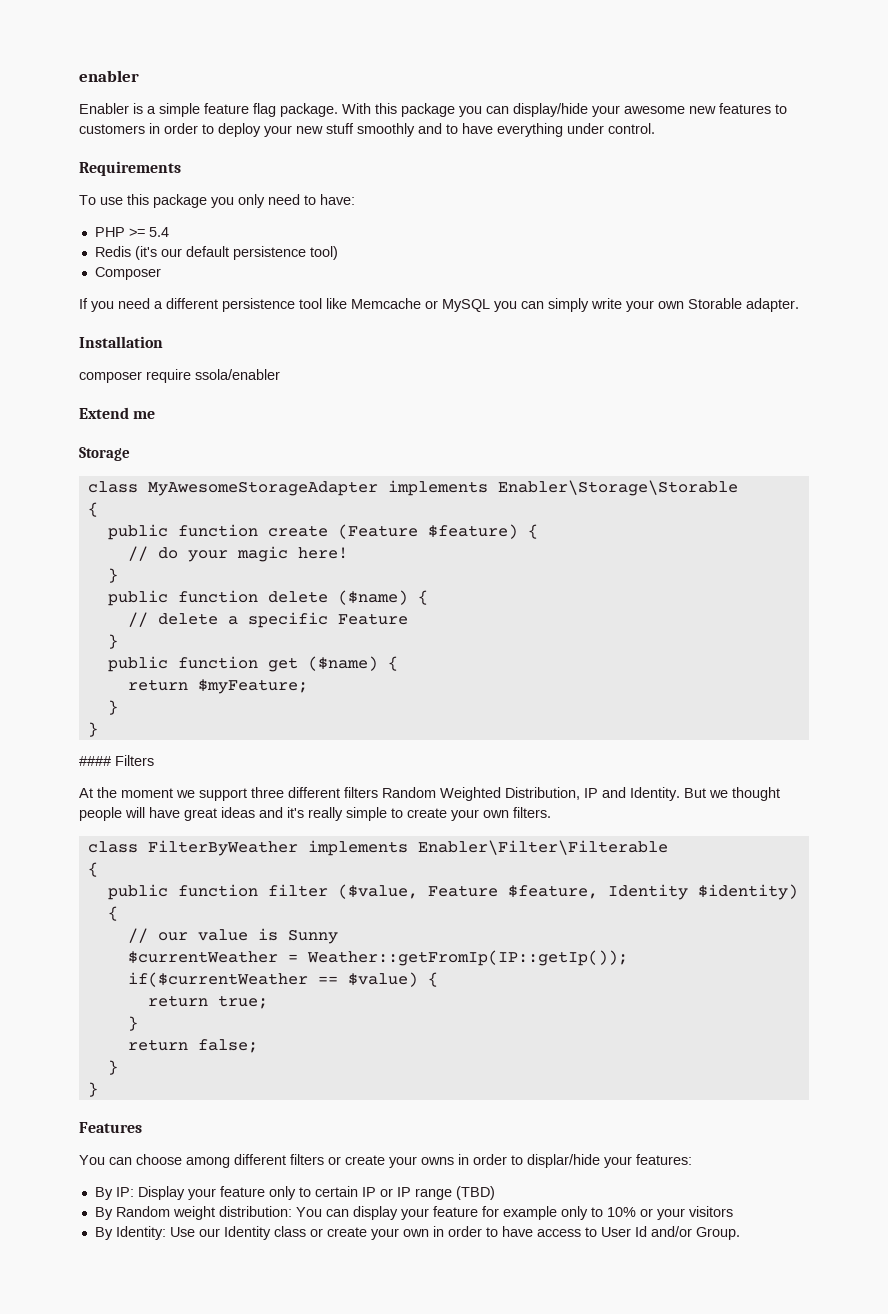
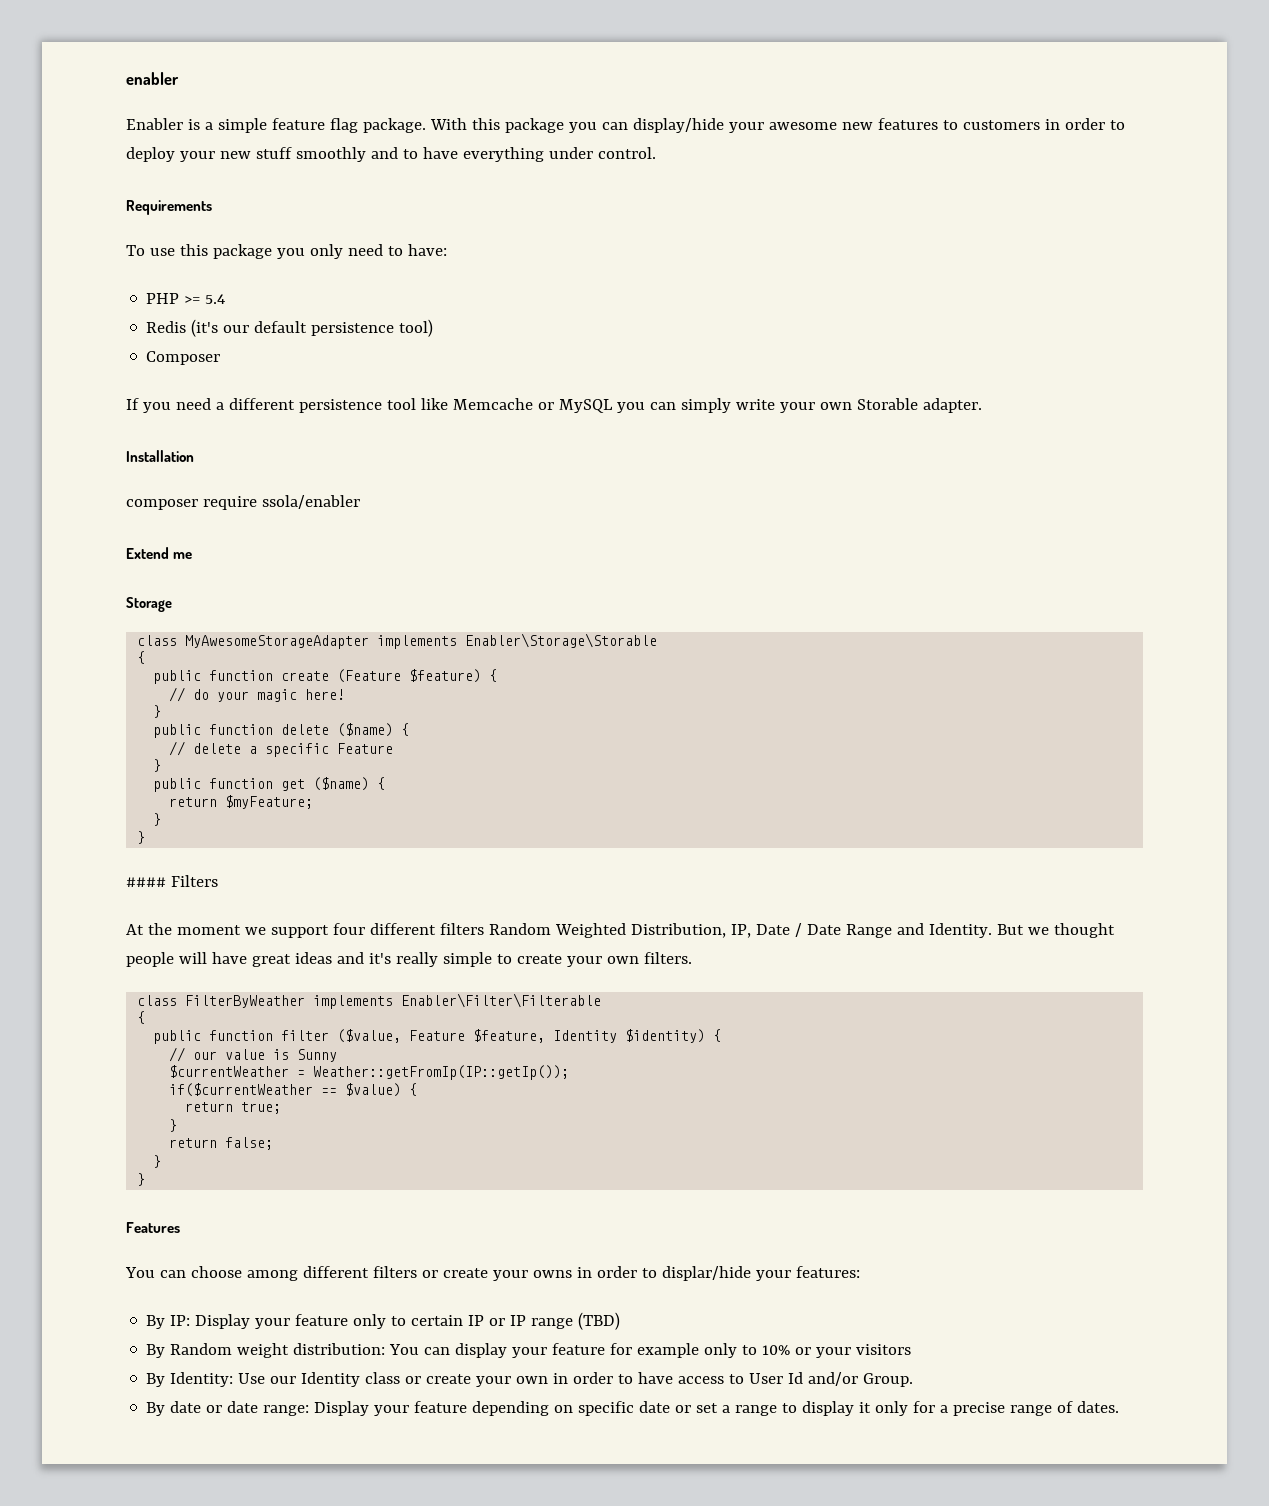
- At the moment we support three different filters Random Weighted Distribution, IP and Identity.
+ At the moment we support four different filters Random Weighted Distribution, IP, Date / Date Range and Identity.
+ By date or date range: Display your feature depending on specific date or set a range to display it only for a precise range of dates.

